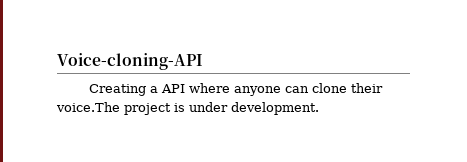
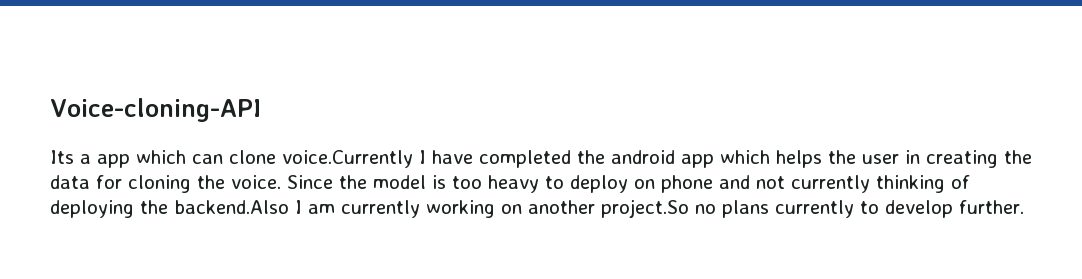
- Creating a API where anyone can clone their voice.The project is under development.
+ Its a app which can clone voice.Currently I have completed the android app which helps the user in creating the data for cloning the voice. Since the model is too heavy to deploy on phone and not currently thinking of deploying the backend.Also I am currently working on another project.So no plans currently to develop further.

